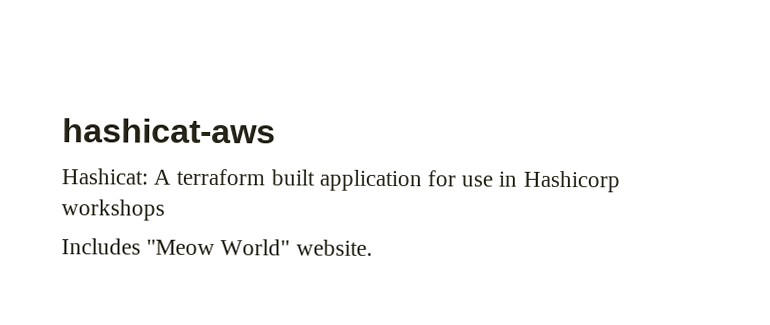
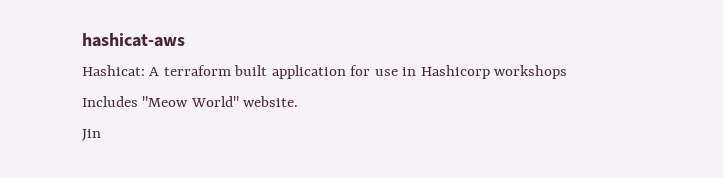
+ Jin

